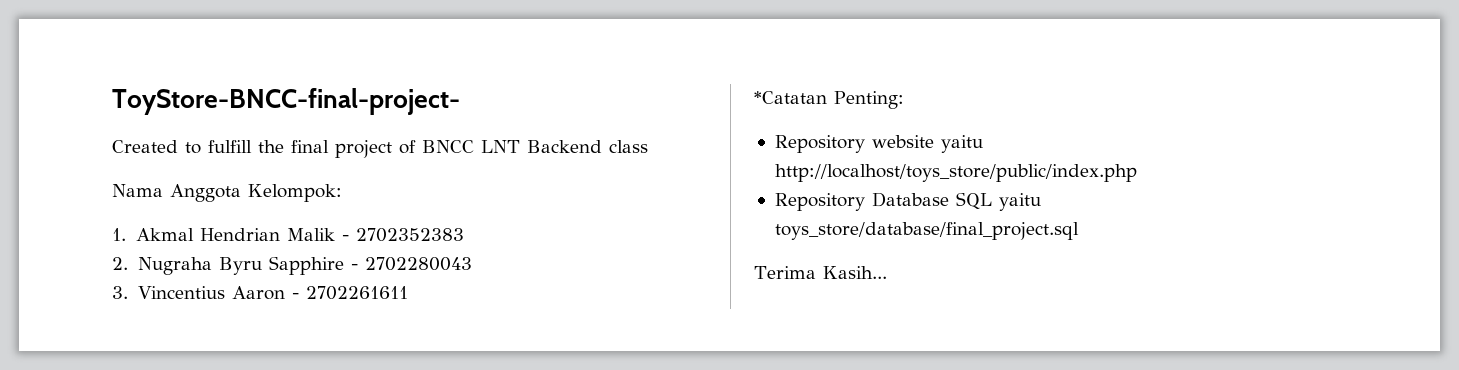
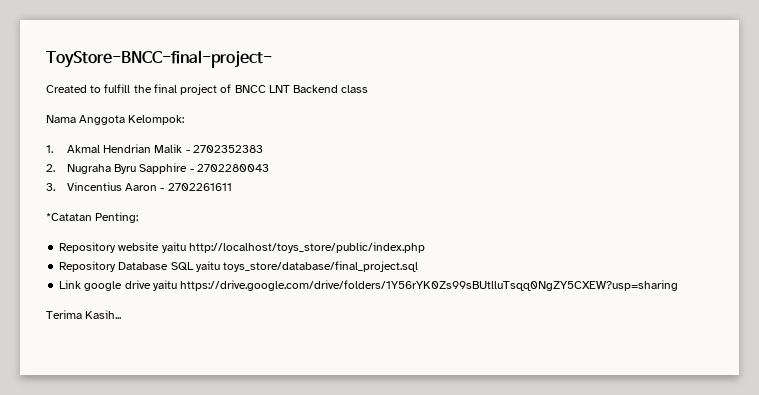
+ Link google drive yaitu https://drive.google.com/drive/folders/1Y56rYK0Zs99sBUtlluTsqq0NgZY5CXEW?usp=sharing

